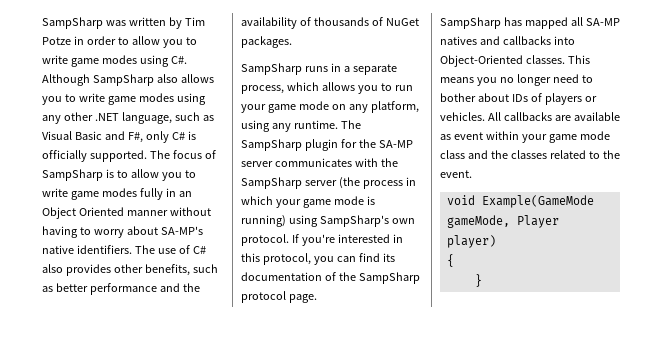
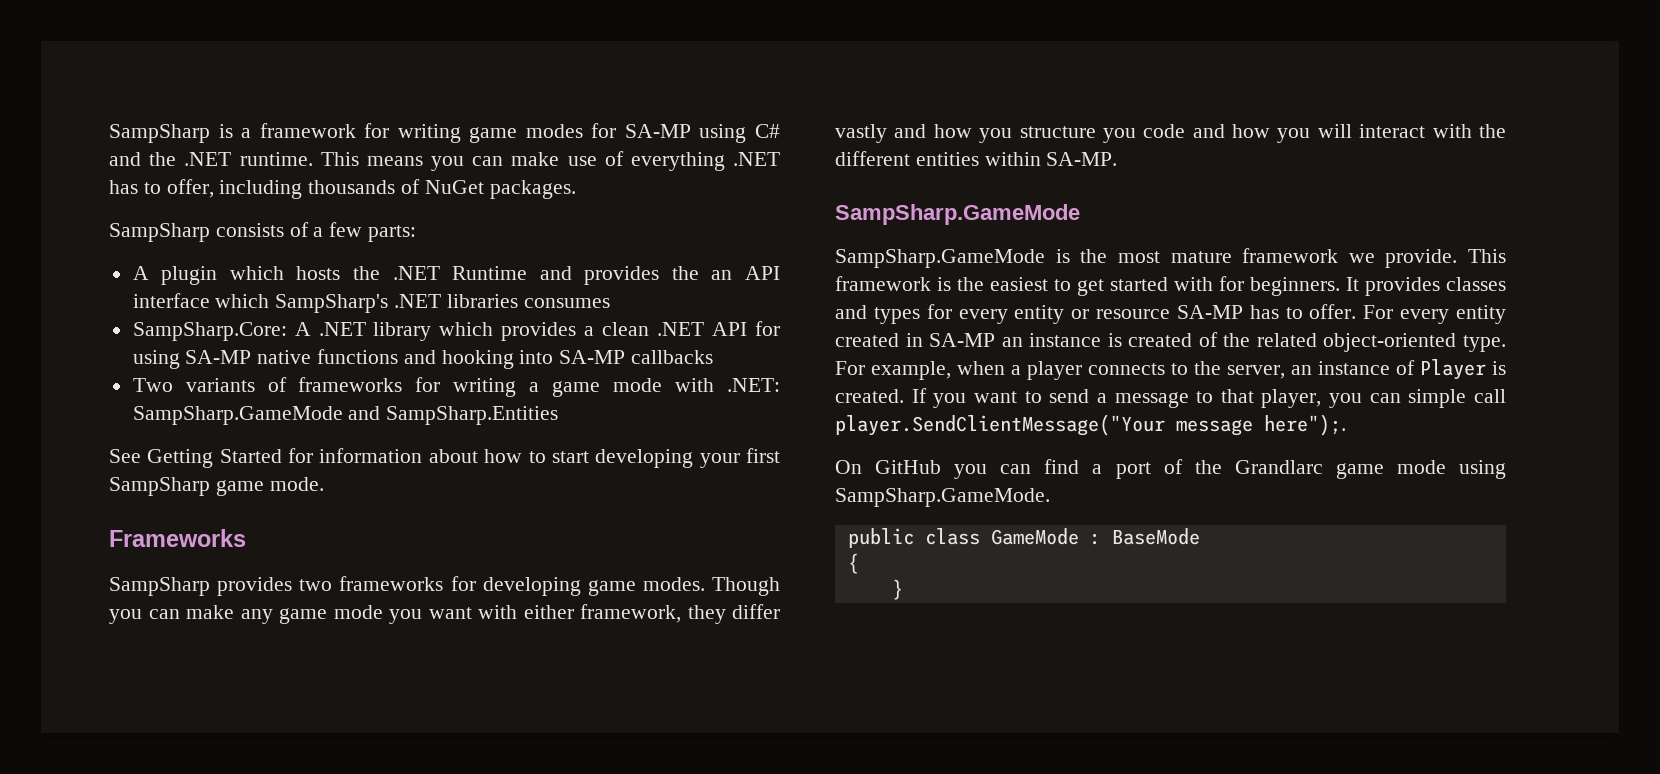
- SampSharp was written by Tim Potze in order to allow you to write game modes using C#. Although SampSharp also allows you to write game modes using any other .NET language, such as Visual Basic and F#, only C# is officially supported. The focus of SampSharp is to allow you to write game modes fully in an Object Oriented manner without having to worry about SA-MP's native identifiers. The use of C# also provides other benefits, such as better performance and the availability of thousands of NuGet packages.
+ SampSharp is a framework for writing game modes for SA-MP using C# and the .NET runtime. This means you can make use of everything .NET has to offer, including thousands of NuGet packages.
- SampSharp runs in a separate process, which allows you to run your game mode on any platform, using any runtime. The SampSharp plugin for the SA-MP server communicates with the SampSharp server (the process in which your game mode is running) using SampSharp's own protocol. If you're interested in this protocol, you can find its documentation of the SampSharp protocol page.
- SampSharp has mapped all SA-MP natives and callbacks into Object-Oriented classes. This means you no longer need to bother about IDs of players or vehicles. All callbacks are available as event within your game mode class and the classes related to the event.
- void Example(GameMode gameMode, Player player)
+ SampSharp consists of a few parts:
+ A plugin which hosts the .NET Runtime and provides the an API interface which SampSharp's .NET libraries consumes
+ SampSharp.Core: A .NET library which provides a clean .NET API for using SA-MP native functions and hooking into SA-MP callbacks
+ Two variants of frameworks for writing a game mode with .NET: SampSharp.GameMode and SampSharp.Entities
+ See Getting Started for information about how to start developing your first SampSharp game mode.
+ Frameworks
+ SampSharp provides two frameworks for developing game modes. Though you can make any game mode you want with either framework, they differ vastly and how you structure you code and how you will interact with the different entities within SA-MP.
+ SampSharp.GameMode
+ SampSharp.GameMode is the most mature framework we provide. This framework is the easiest to get started with for beginners. It provides classes and types for every entity or resource SA-MP has to offer. For every entity created in SA-MP an instance is created of the related object-oriented type. For example, when a player connects to the server, an instance of Player is created. If you want to send a message to that player, you can simple call player.SendClientMessage("Your message here");.
+ On GitHub you can find a port of the Grandlarc game mode using SampSharp.GameMode.
+ public class GameMode : BaseMode

